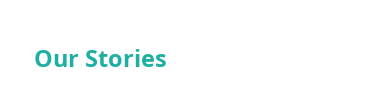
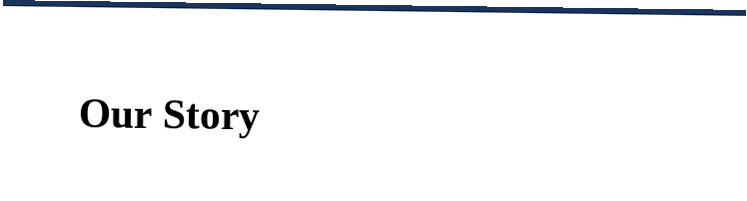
- Our Stories
+ Our Story

